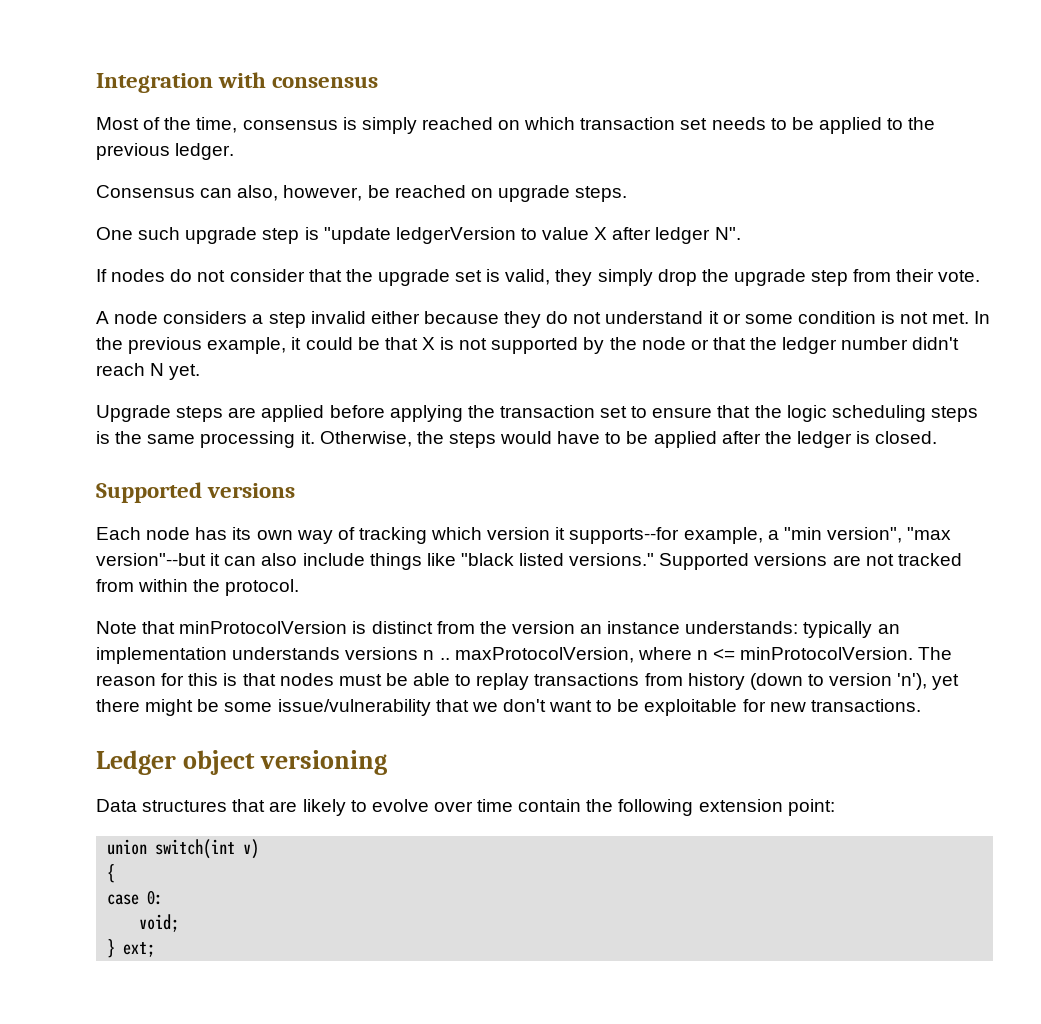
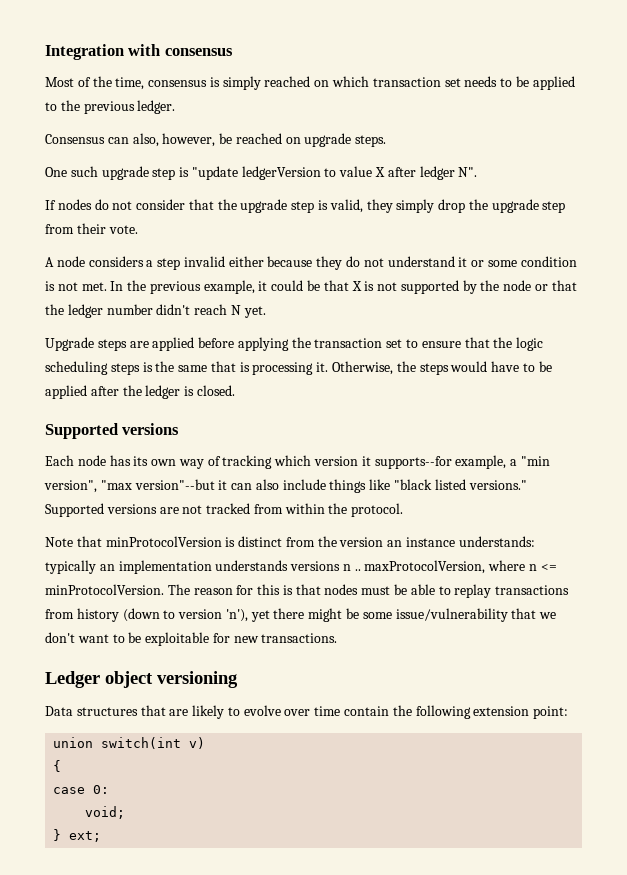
- If nodes do not consider that the upgrade set is valid, they simply drop the upgrade step from their vote.
+ If nodes do not consider that the upgrade step is valid, they simply drop the upgrade step from their vote.
- Upgrade steps are applied before applying the transaction set to ensure that the logic scheduling steps is the same processing it.
+ Upgrade steps are applied before applying the transaction set to ensure that the logic scheduling steps is the same that is processing it.

